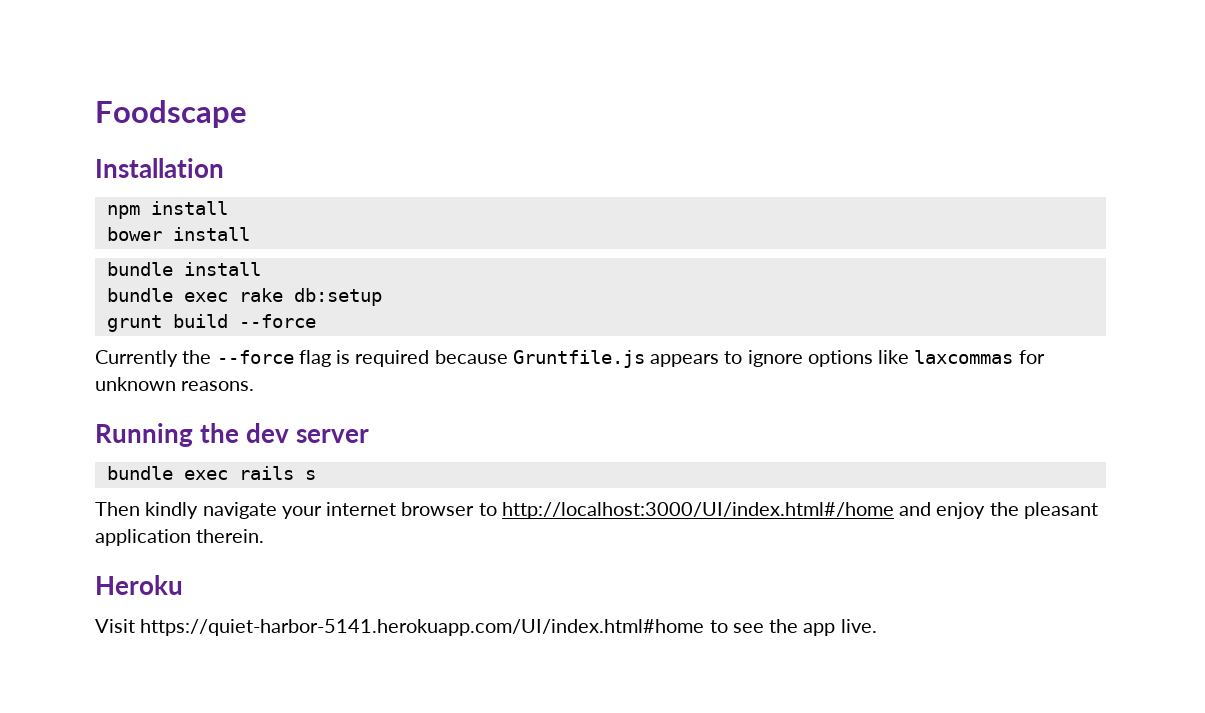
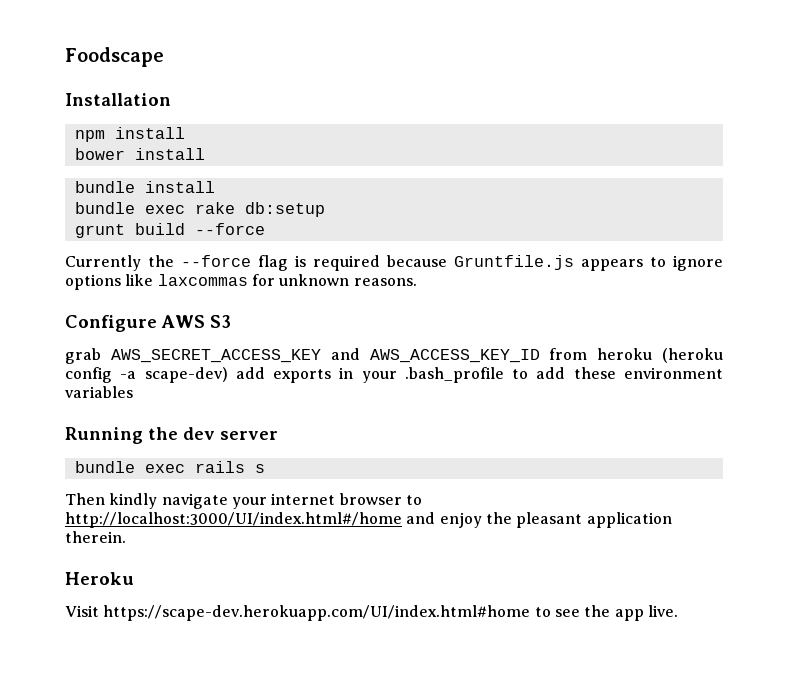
+ Configure AWS S3
+ grab AWS_SECRET_ACCESS_KEY and AWS_ACCESS_KEY_ID from heroku (heroku config -a scape-dev) add exports in your .bash_profile to add these environment variables
- Visit https://quiet-harbor-5141.herokuapp.com/UI/index.html#home to see the app live.
+ Visit https://scape-dev.herokuapp.com/UI/index.html#home to see the app live.

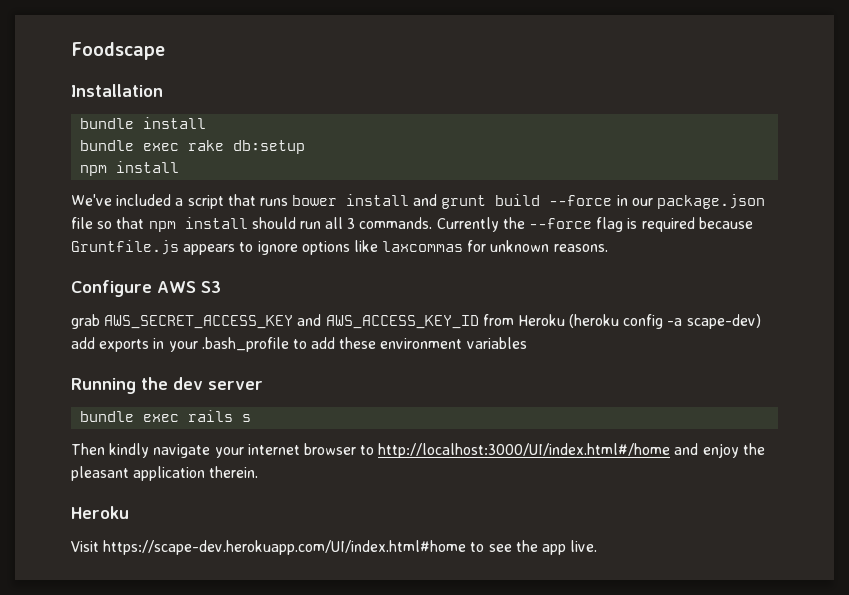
- npm install
- bower install
  bundle exec rake db:setup
- grunt build --force
- Currently the --force flag is required because Gruntfile.js appears to ignore options like laxcommas for unknown reasons.
+ npm install
+ We've included a script that runs bower install and grunt build --force in our package.json file so that npm install should run all 3 commands. Currently the --force flag is required because Gruntfile.js appears to ignore options like laxcommas for unknown reasons.
- grab AWS_SECRET_ACCESS_KEY and AWS_ACCESS_KEY_ID from heroku (heroku config -a scape-dev) add exports in your .bash_profile to add these environment variables
+ grab AWS_SECRET_ACCESS_KEY and AWS_ACCESS_KEY_ID from Heroku (heroku config -a scape-dev) add exports in your .bash_profile to add these environment variables

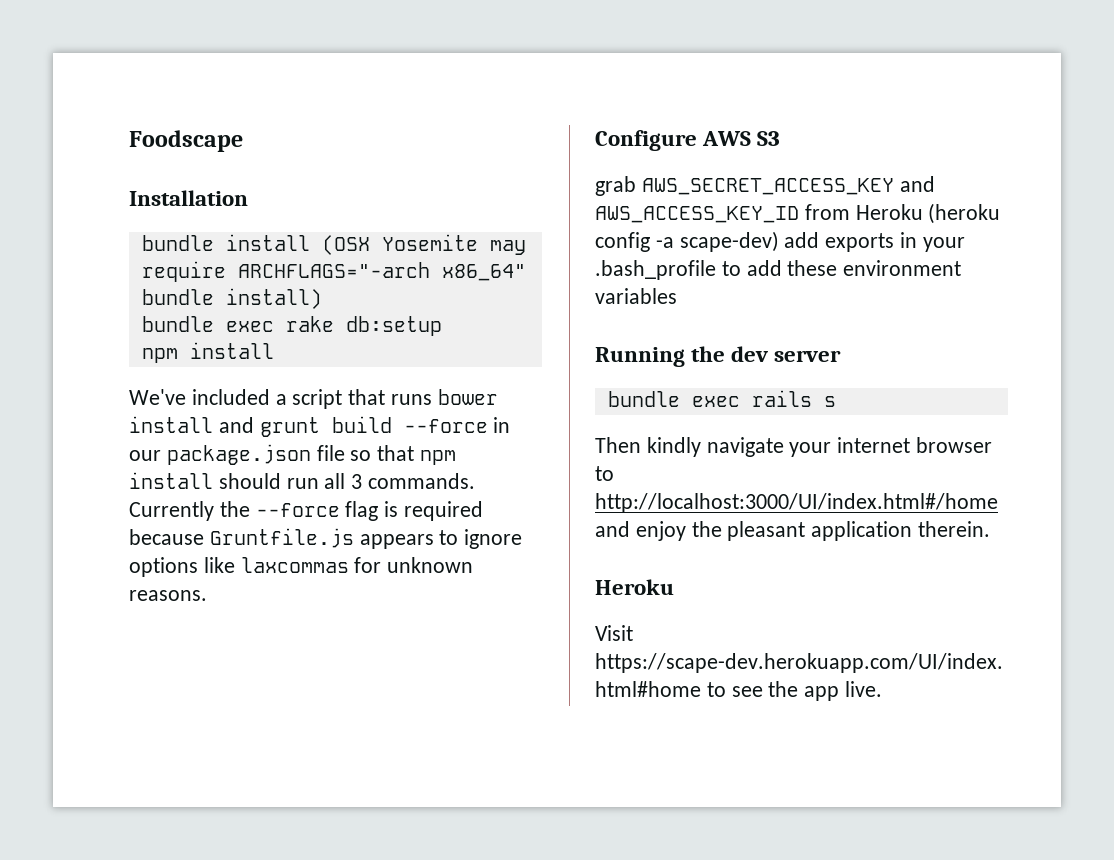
- bundle install
+ bundle install (OSX Yosemite may require ARCHFLAGS="-arch x86_64" bundle install)

